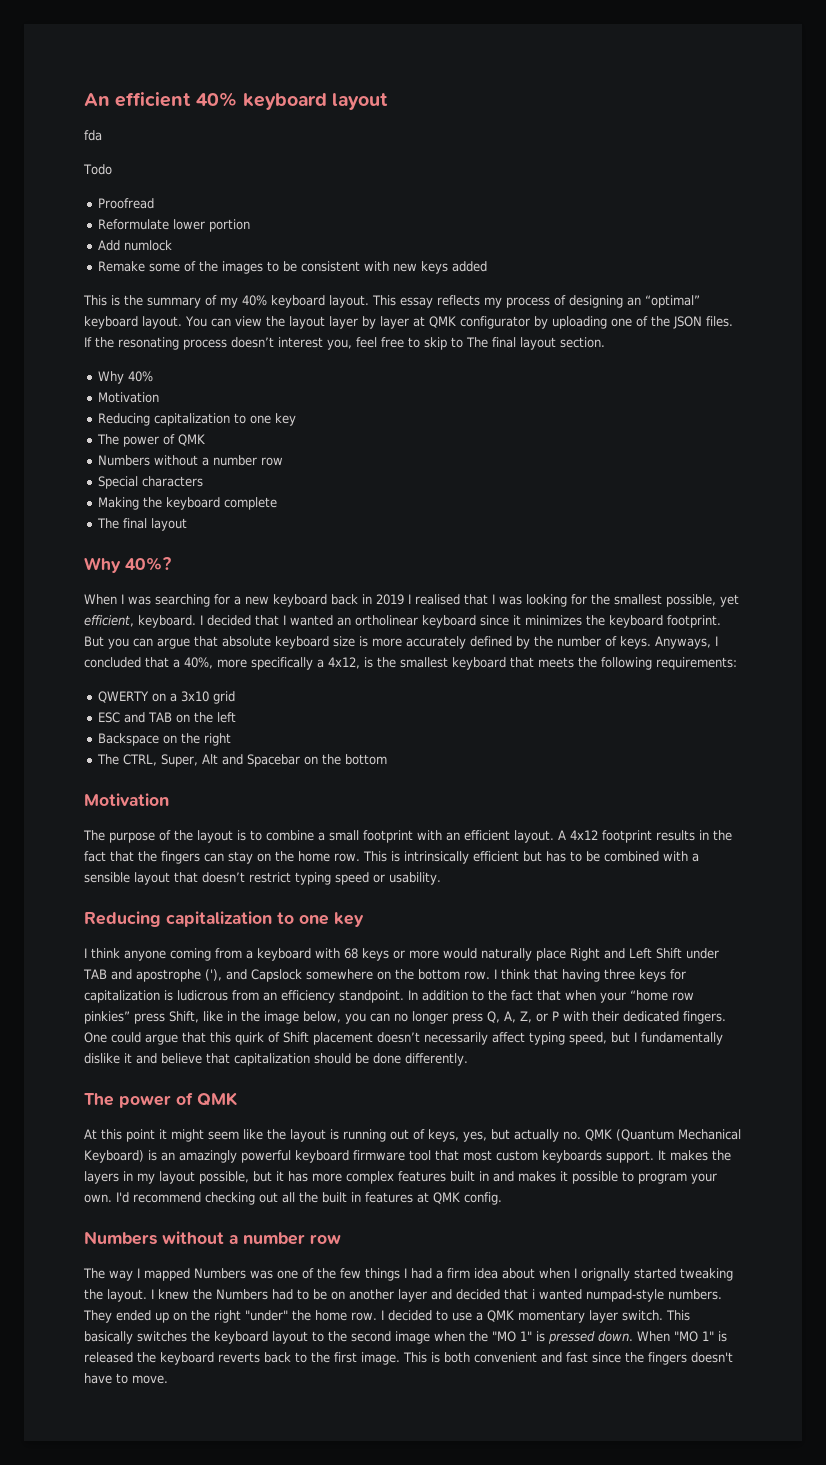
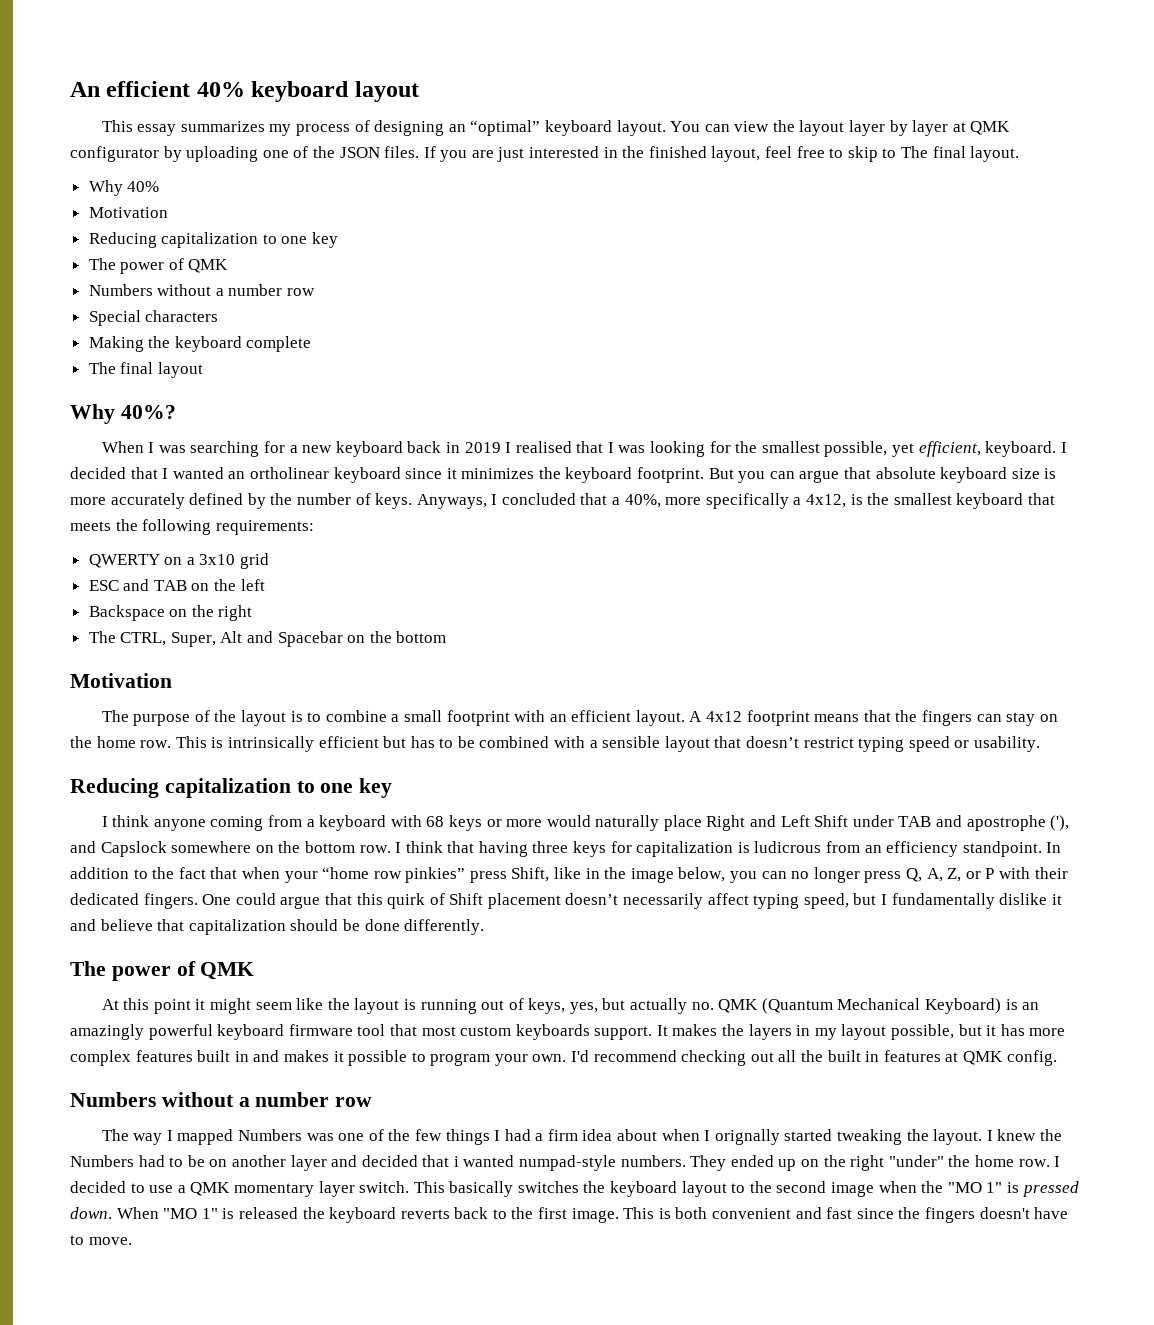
- fda
- Todo
- Proofread
- Reformulate lower portion
- Add numlock
- Remake some of the images to be consistent with new keys added
- This is the summary of my 40% keyboard layout. This essay reflects my process of designing an “optimal” keyboard layout.
+ This essay summarizes my process of designing an “optimal” keyboard layout.
- If the resonating process doesn’t interest you, feel free to skip to The final layout section.
+ If you are just interested in the finished layout, feel free to skip to The final layout.
- A 4x12 footprint results in the fact that the fingers can stay on the home row.
+ A 4x12 footprint means that the fingers can stay on the home row.

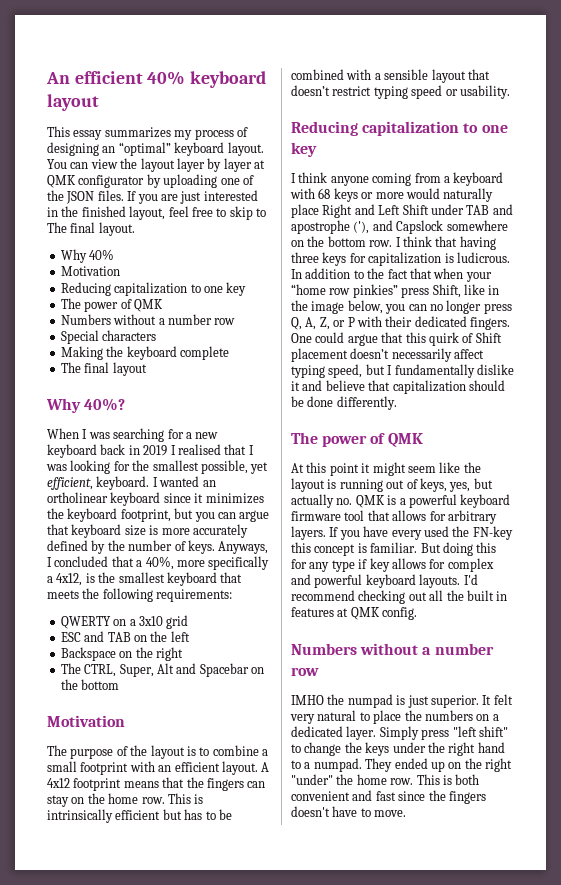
- I decided that I wanted an ortholinear keyboard since it minimizes the keyboard footprint. But you can argue that absolute keyboard size is more accurately defined by the number of keys.
+ I wanted an ortholinear keyboard since it minimizes the keyboard footprint, but you can argue that keyboard size is more accurately defined by the number of keys.
- I think that having three keys for capitalization is ludicrous from an efficiency standpoint.
+ I think that having three keys for capitalization is ludicrous.
- At this point it might seem like the layout is running out of keys, yes, but actually no. QMK (Quantum Mechanical Keyboard) is an amazingly powerful keyboard firmware tool that most custom keyboards support. It makes the layers in my layout possible, but it has more complex features built in and makes it possible to program your own.
+ At this point it might seem like the layout is running out of keys, yes, but actually no. QMK is a powerful keyboard firmware tool that allows for arbitrary layers. If you have every used the FN-key this concept is familiar. But doing this for any type if key allows for complex and powerful keyboard layouts.
- The way I mapped Numbers was one of the few things I had a firm idea about when I orignally started tweaking the layout. I knew the Numbers had to be on another layer and decided that i wanted numpad-style numbers.
+ IMHO the numpad is just superior. It felt very natural to place the numbers on a dedicated layer. Simply press "left shift" to change the keys under the right hand to a numpad.
- I decided to use a QMK momentary layer switch. This basically switches the keyboard layout to the second image when the "MO 1" is pressed down. When "MO 1" is released the keyboard reverts back to the first image.

